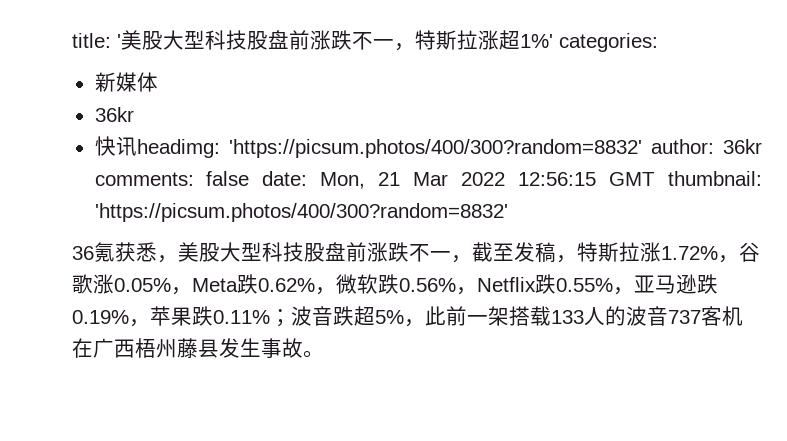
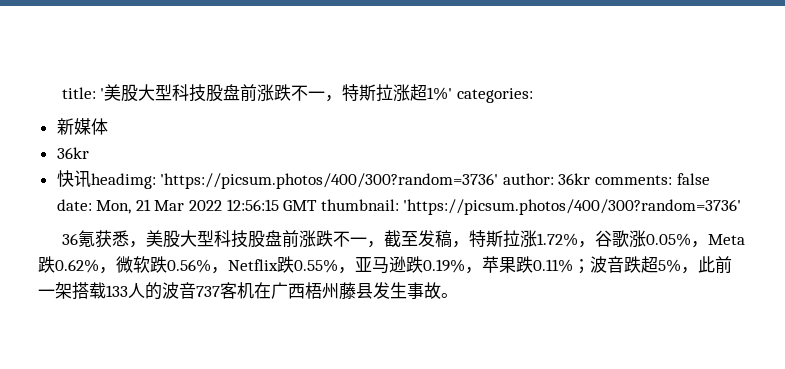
- 快讯headimg: 'https://picsum.photos/400/300?random=8832' author: 36kr comments: false date: Mon, 21 Mar 2022 12:56:15 GMT thumbnail: 'https://picsum.photos/400/300?random=8832'
+ 快讯headimg: 'https://picsum.photos/400/300?random=3736' author: 36kr comments: false date: Mon, 21 Mar 2022 12:56:15 GMT thumbnail: 'https://picsum.photos/400/300?random=3736'

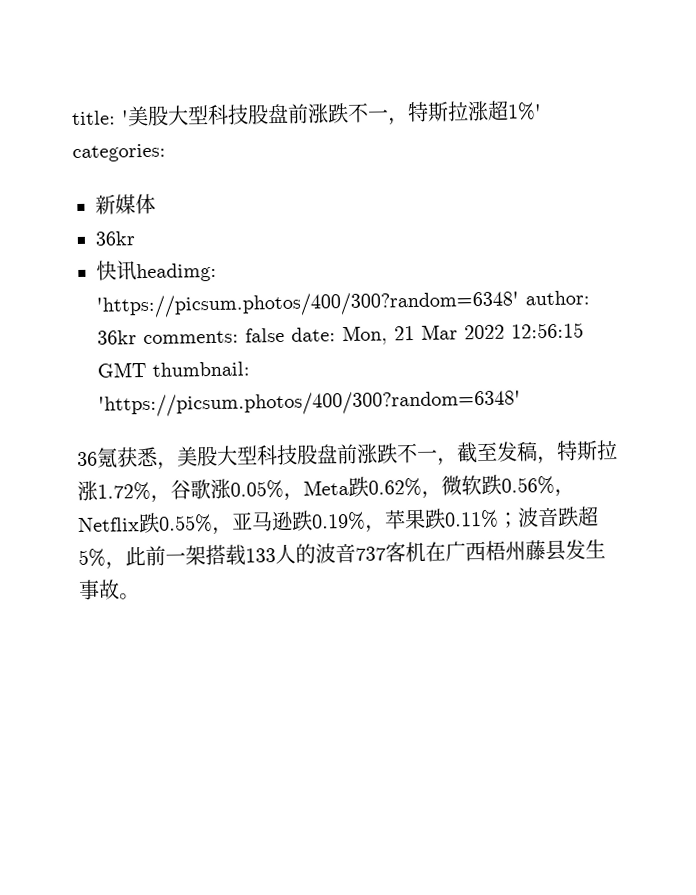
- 快讯headimg: 'https://picsum.photos/400/300?random=3736' author: 36kr comments: false date: Mon, 21 Mar 2022 12:56:15 GMT thumbnail: 'https://picsum.photos/400/300?random=3736'
+ 快讯headimg: 'https://picsum.photos/400/300?random=6348' author: 36kr comments: false date: Mon, 21 Mar 2022 12:56:15 GMT thumbnail: 'https://picsum.photos/400/300?random=6348'

